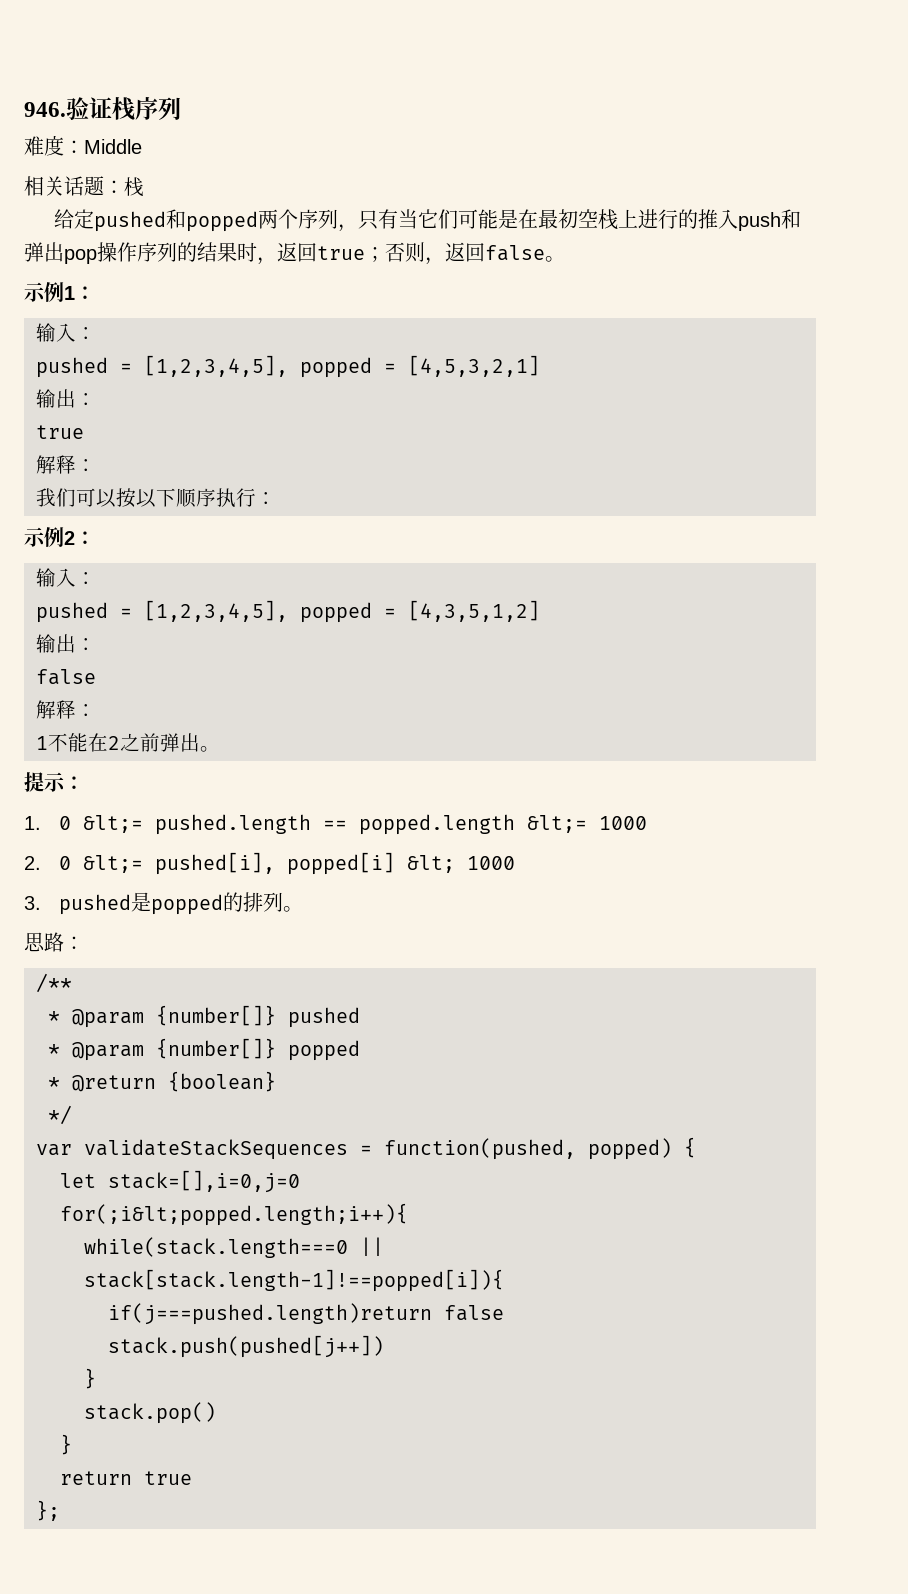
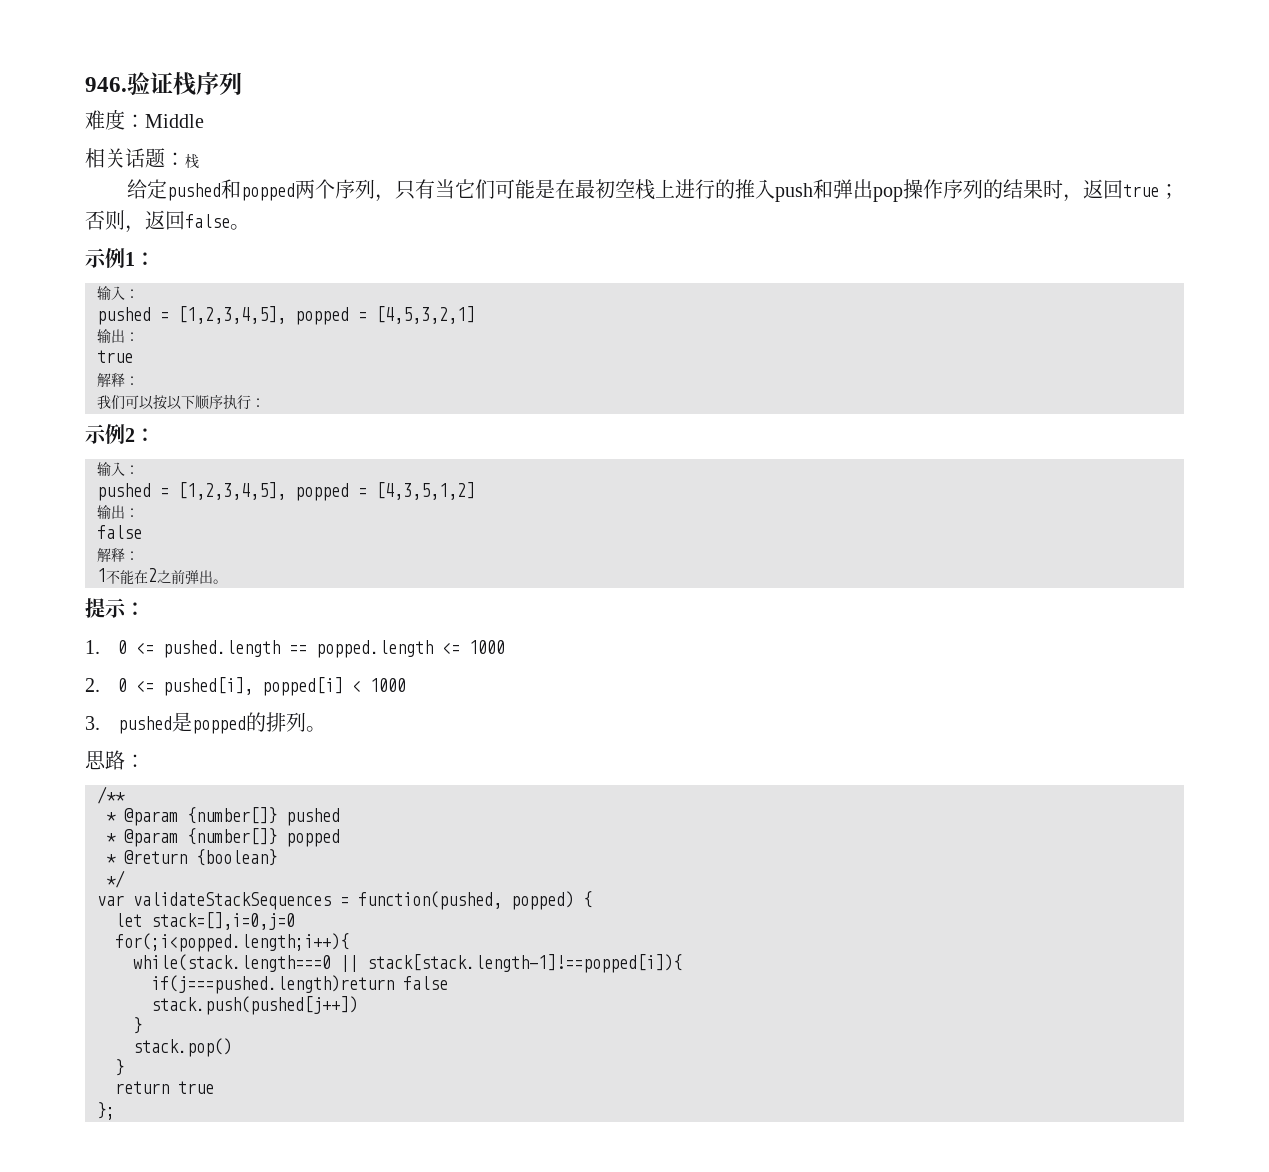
- 1. 0 &lt;= pushed.length == popped.length &lt;= 1000
+ 1. 0 <= pushed.length == popped.length <= 1000
- 2. 0 &lt;= pushed[i], popped[i] &lt; 1000
+ 2. 0 <= pushed[i], popped[i] < 1000
- for(;i&lt;popped.length;i++){
+ for(;i<popped.length;i++){

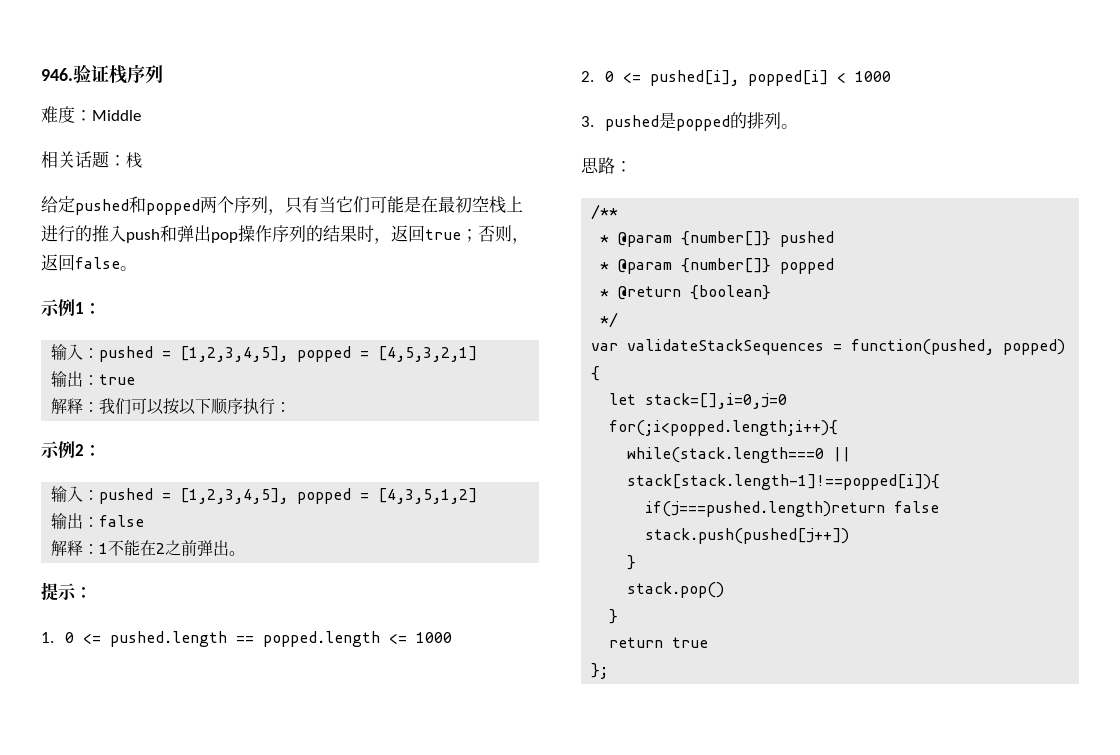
  示例1：
- 输入：
- pushed = [1,2,3,4,5], popped = [4,5,3,2,1]
- 输出：
- true
- 解释：
- 我们可以按以下顺序执行：
+ 输入：pushed = [1,2,3,4,5], popped = [4,5,3,2,1]
+ 输出：true
+ 解释：我们可以按以下顺序执行：
  示例2：
- 输入：
- pushed = [1,2,3,4,5], popped = [4,3,5,1,2]
- 输出：
- false
- 解释：
- 1不能在2之前弹出。
+ 输入：pushed = [1,2,3,4,5], popped = [4,3,5,1,2]
+ 输出：false
+ 解释：1不能在2之前弹出。

